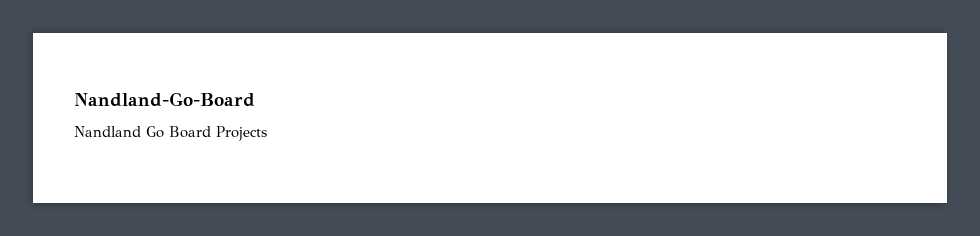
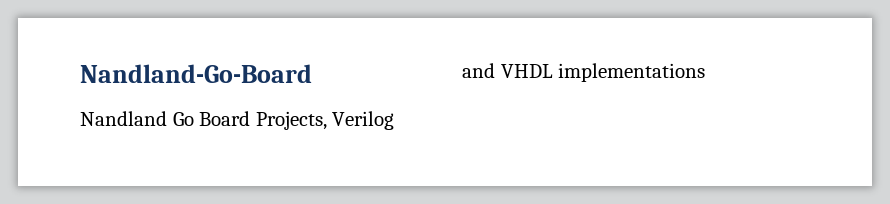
- Nandland Go Board Projects
+ Nandland Go Board Projects, Verilog and VHDL implementations

